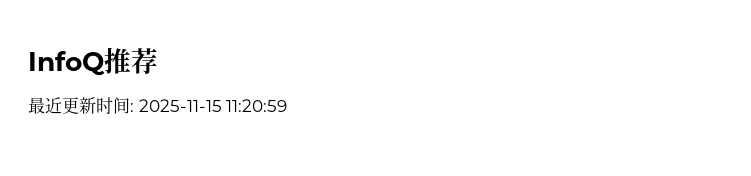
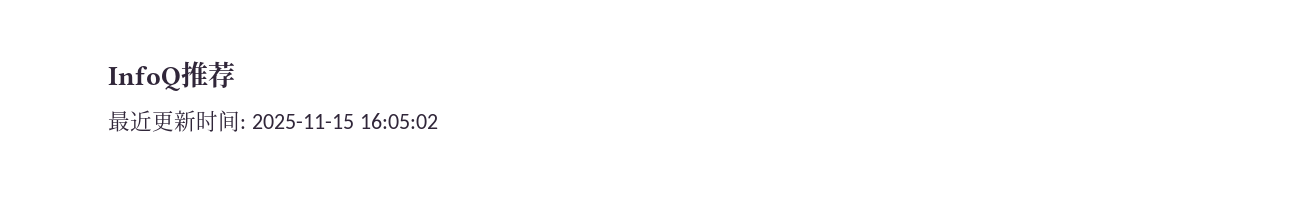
- 最近更新时间: 2025-11-15 11:20:59
+ 最近更新时间: 2025-11-15 16:05:02

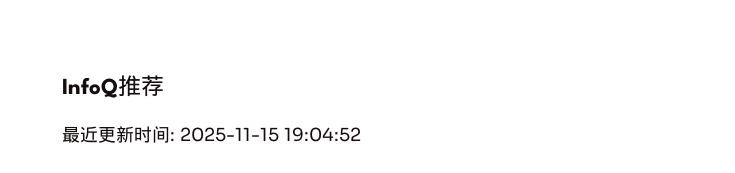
- 最近更新时间: 2025-11-15 16:05:02
+ 最近更新时间: 2025-11-15 19:04:52

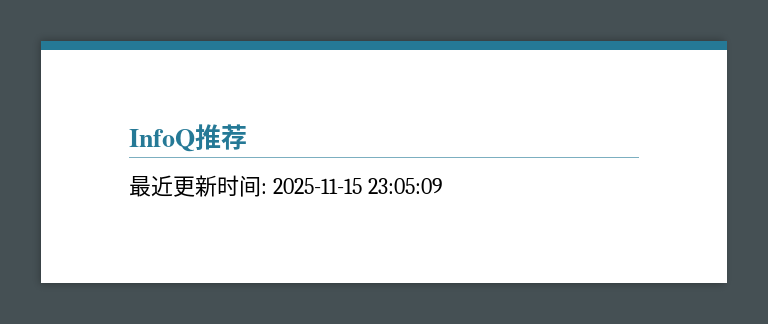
- 最近更新时间: 2025-11-15 19:04:52
+ 最近更新时间: 2025-11-15 23:05:09

